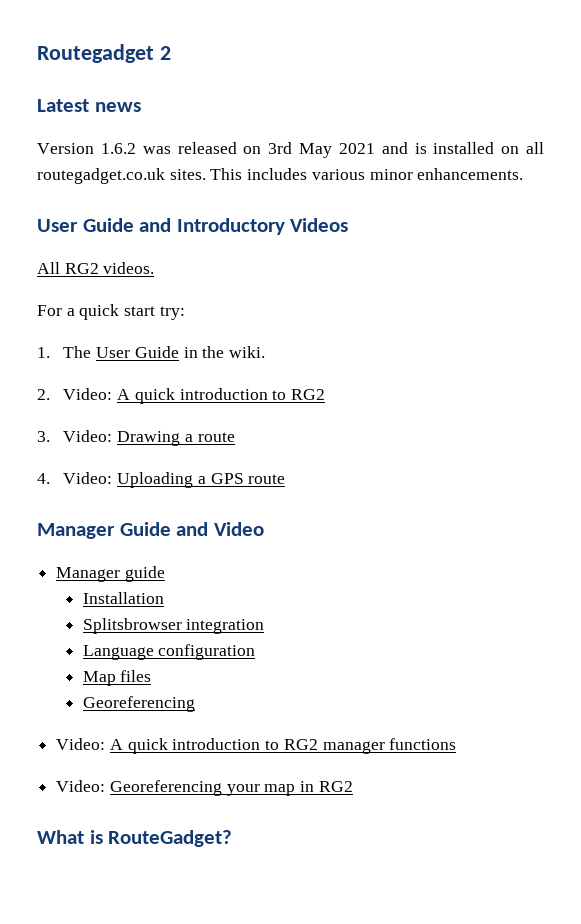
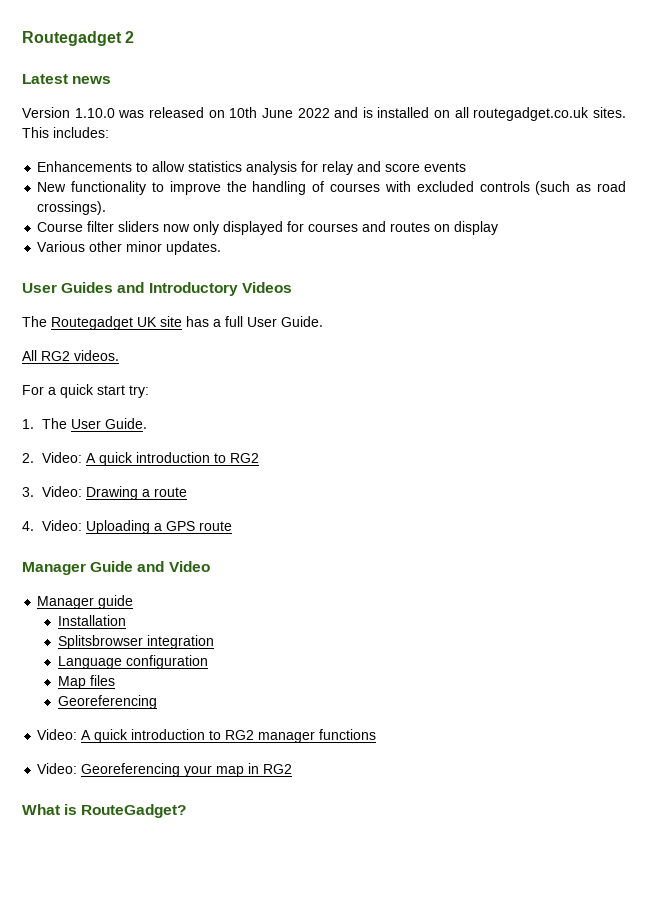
- Version 1.6.2 was released on 3rd May 2021 and is installed on all routegadget.co.uk sites.
+ Version 1.10.0 was released on 10th June 2022 and is installed on all routegadget.co.uk sites.
- This includes various minor enhancements.
- User Guide and Introductory Videos
+ This includes:
+ Enhancements to allow statistics analysis for relay and score events
+ New functionality to improve the handling of courses with excluded controls (such as road crossings).
+ Course filter sliders now only displayed for courses and routes on display
+ Various other minor updates.
+ User Guides and Introductory Videos
+ The Routegadget UK site has a full User Guide.
- 1. The User Guide in the wiki.
+ 1. The User Guide.

